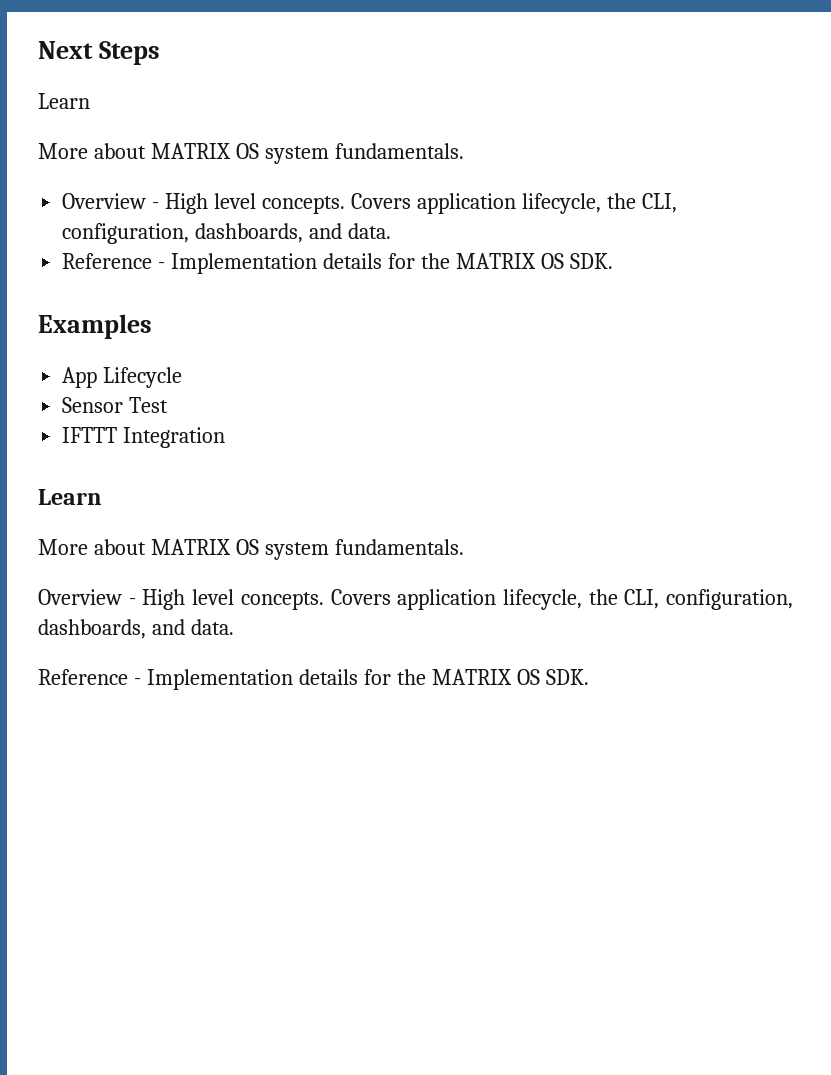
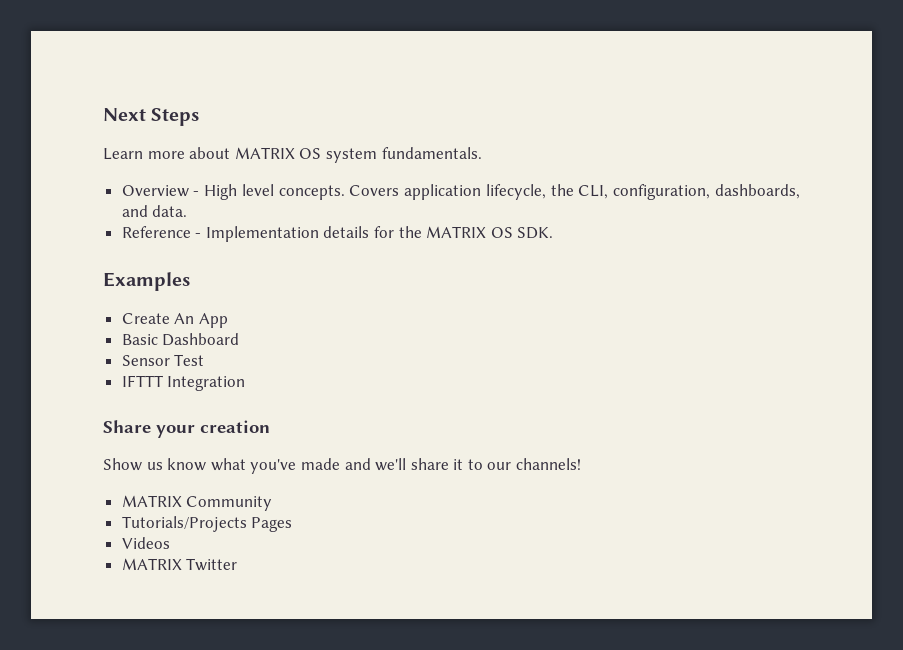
  Next Steps
- Learn
- More about MATRIX OS system fundamentals.
+ Learn more about MATRIX OS system fundamentals.
- App Lifecycle
+ Create An App
+ Basic Dashboard
  IFTTT Integration
- Learn
- More about MATRIX OS system fundamentals.
- Overview - High level concepts. Covers application lifecycle, the CLI, configuration, dashboards, and data.
- Reference - Implementation details for the MATRIX OS SDK.
+ Share your creation
+ Show us know what you've made and we'll share it to our channels!
+ MATRIX Community
+ Tutorials/Projects Pages
+ Videos
+ MATRIX Twitter

